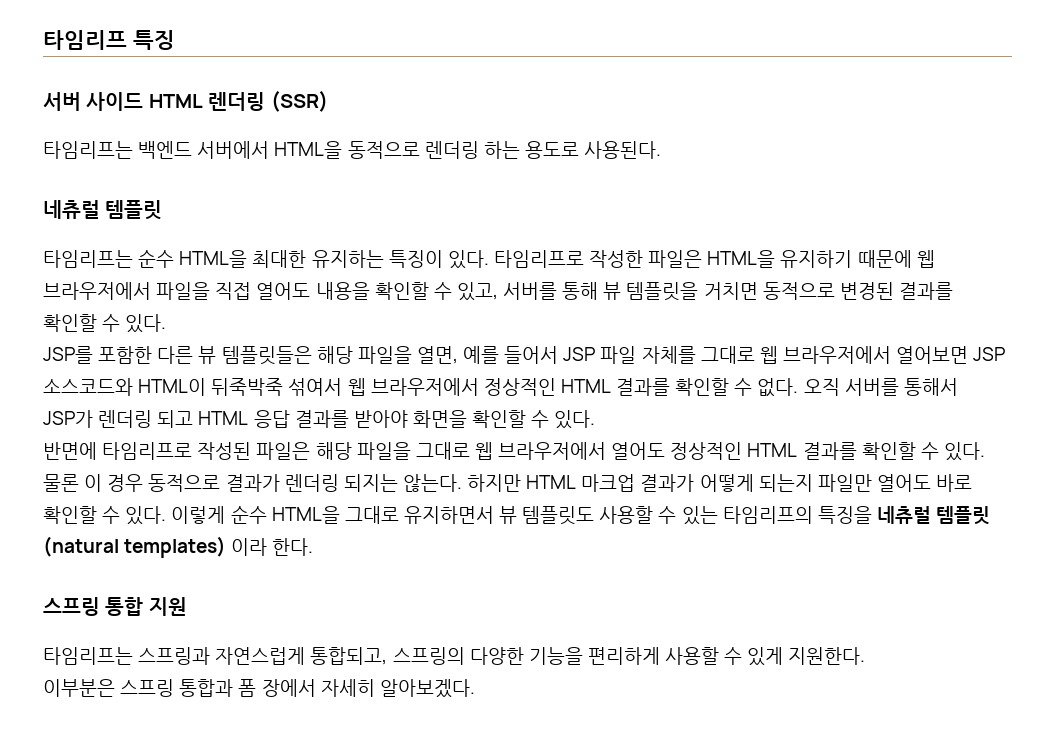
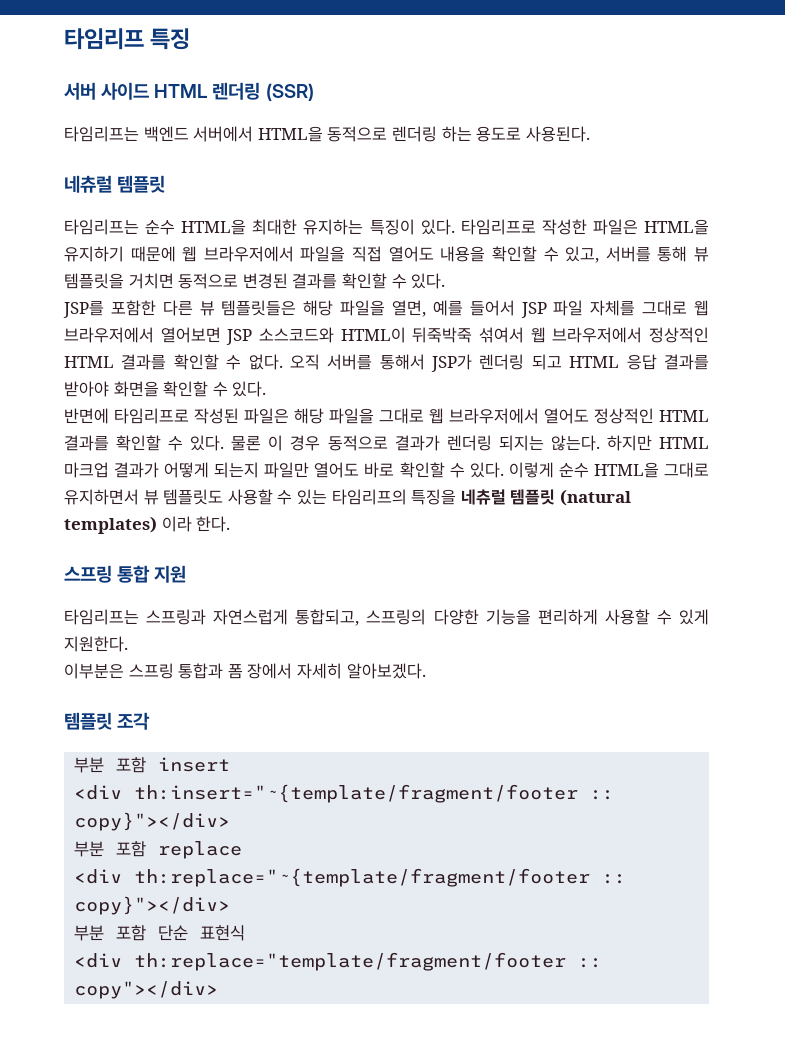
+ 템플릿 조각
+ 부분 포함 insert
+ <div th:insert="~{template/fragment/footer :: copy}"></div>
+ 부분 포함 replace
+ <div th:replace="~{template/fragment/footer :: copy}"></div>
+ 부분 포함 단순 표현식
+ <div th:replace="template/fragment/footer :: copy"></div>

